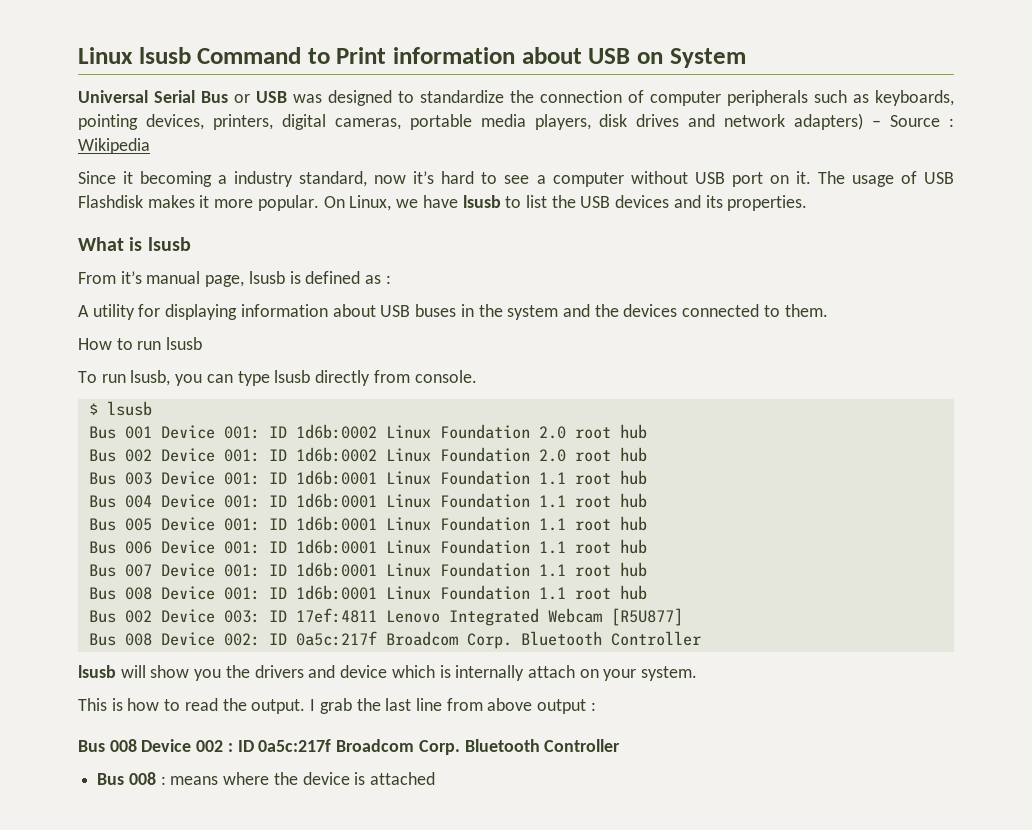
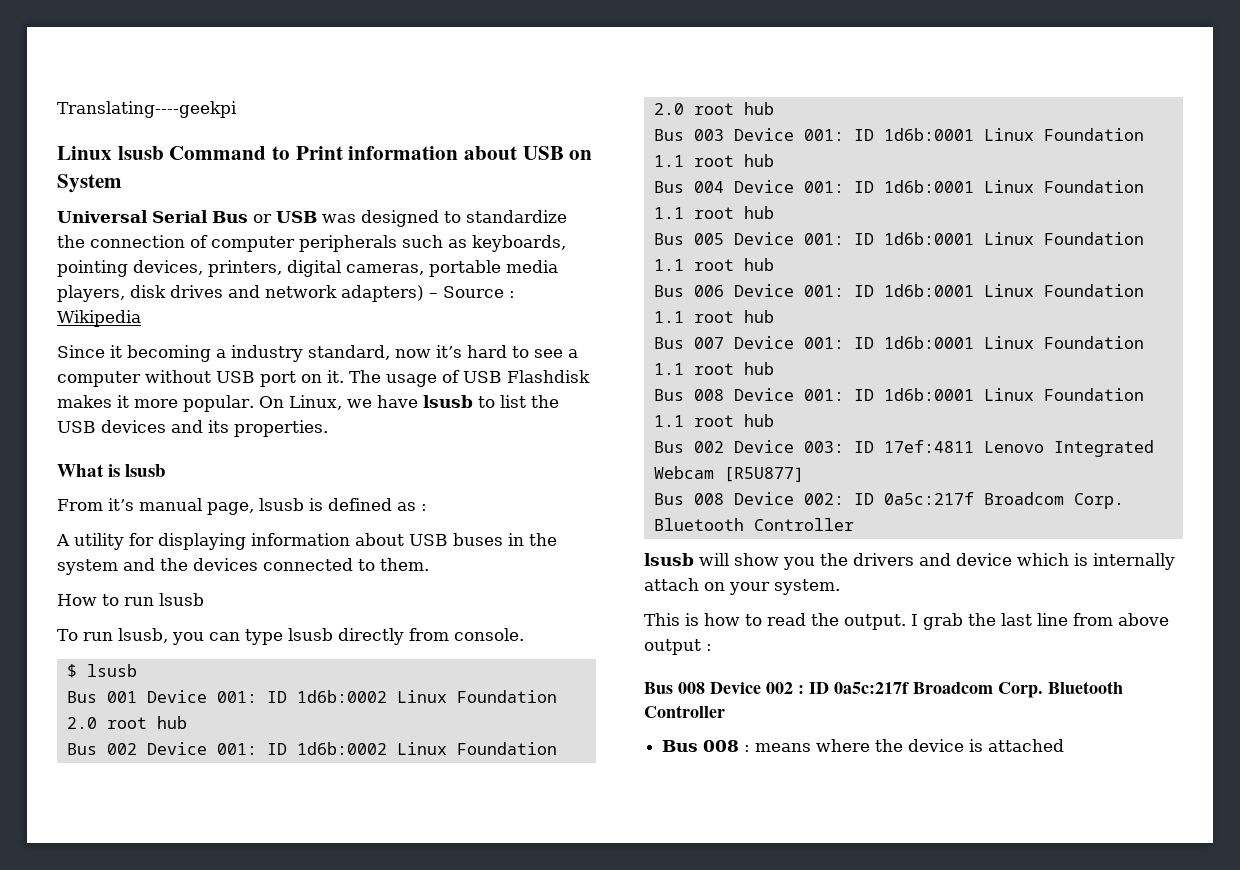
+ Translating----geekpi

